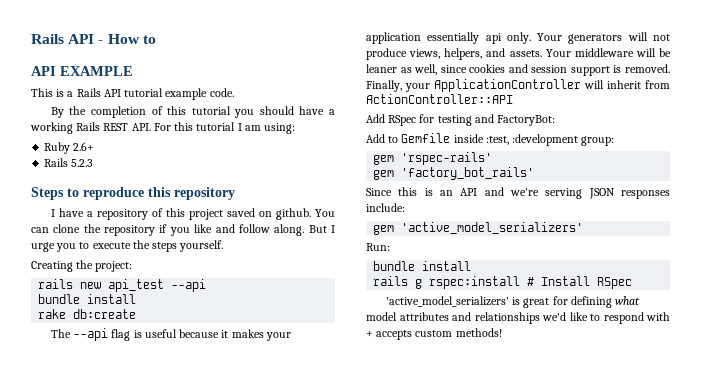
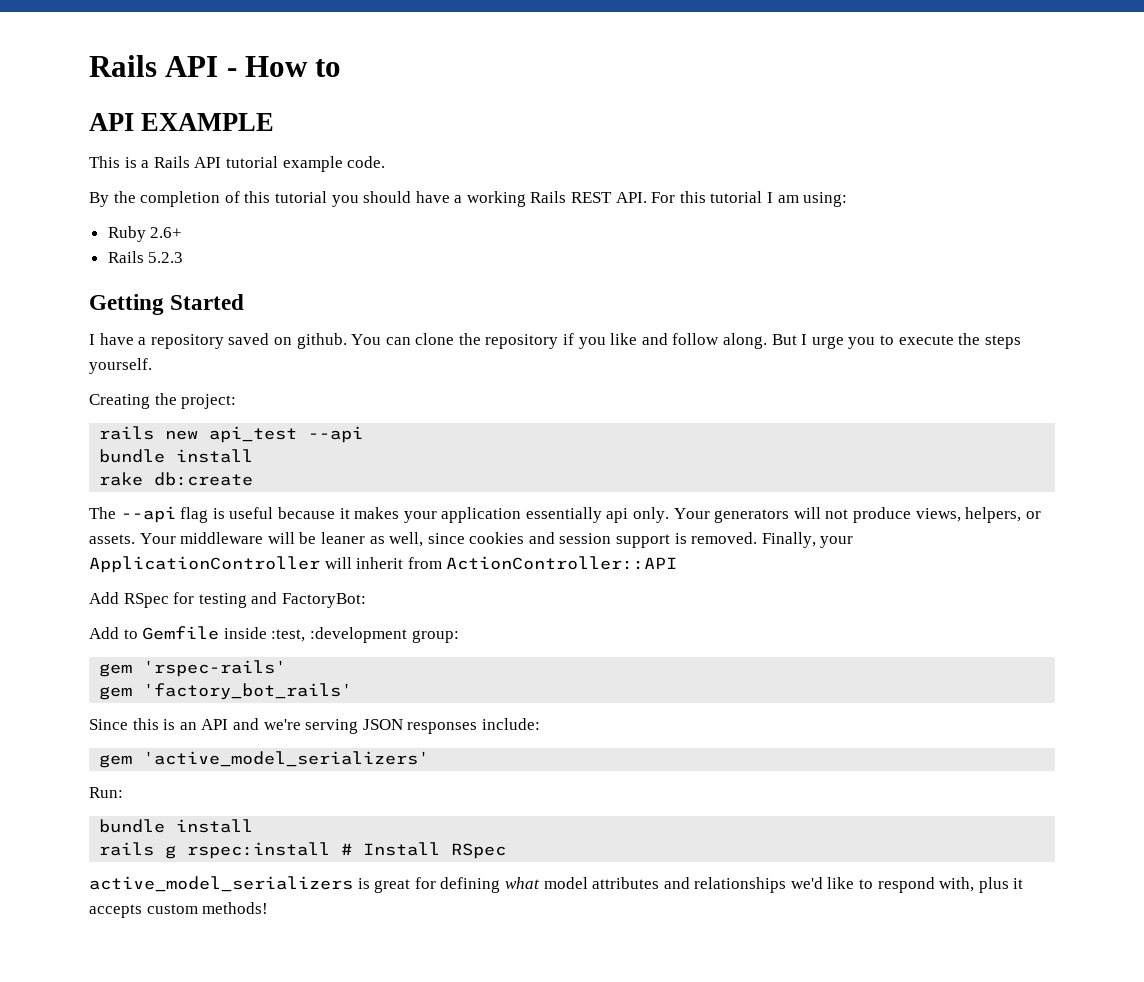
- Steps to reproduce this repository
+ Getting Started
- I have a repository of this project saved on github.
+ I have a repository saved on github.
- Your generators will not produce views, helpers, and assets.
+ Your generators will not produce views, helpers, or assets.
- 'active_model_serializers' is great for defining what model attributes and relationships we'd like to respond with + accepts custom methods!
+ active_model_serializers is great for defining what model attributes and relationships we'd like to respond with, plus it accepts custom methods!

